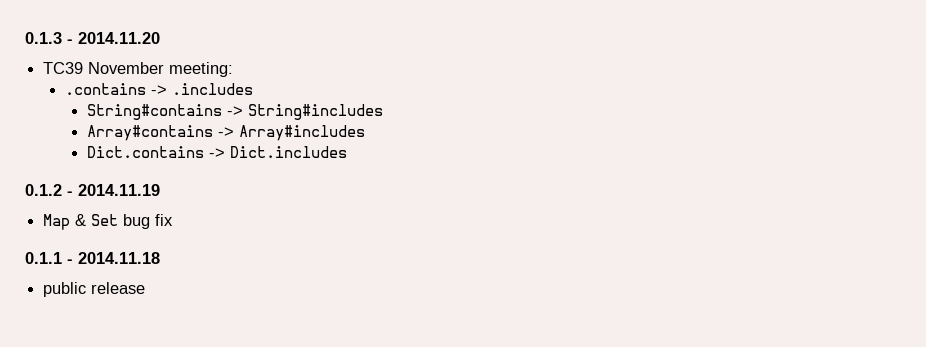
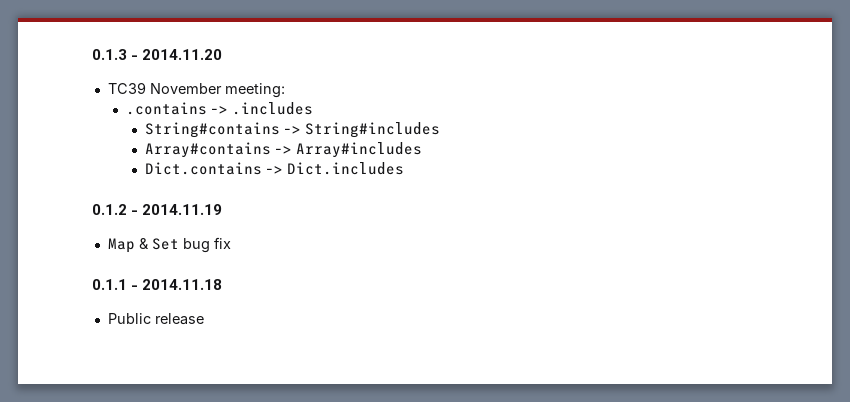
- public release
+ Public release

